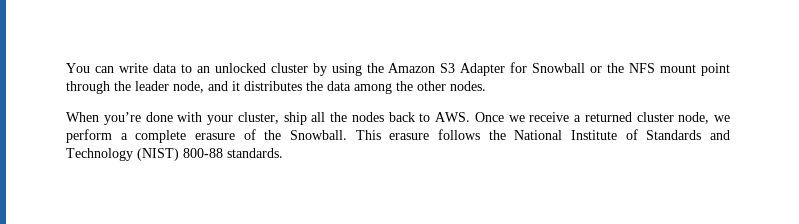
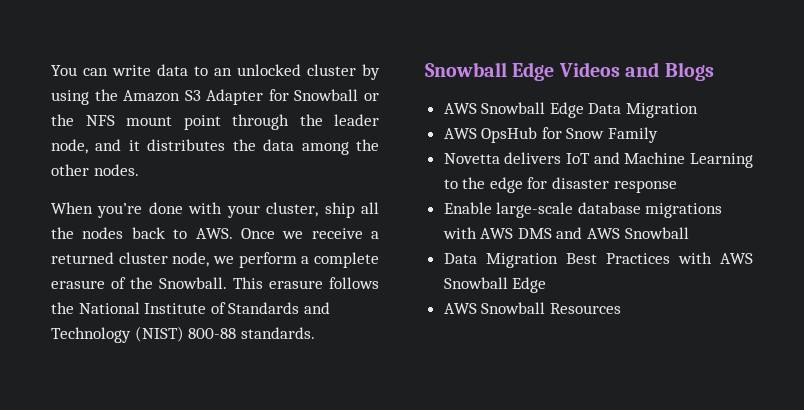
+ Snowball Edge Videos and Blogs
+ AWS Snowball Edge Data Migration
+ AWS OpsHub for Snow Family
+ Novetta delivers IoT and Machine Learning to the edge for disaster response
+ Enable large-scale database migrations with AWS DMS and AWS Snowball
+ Data Migration Best Practices with AWS Snowball Edge
+ AWS Snowball Resources

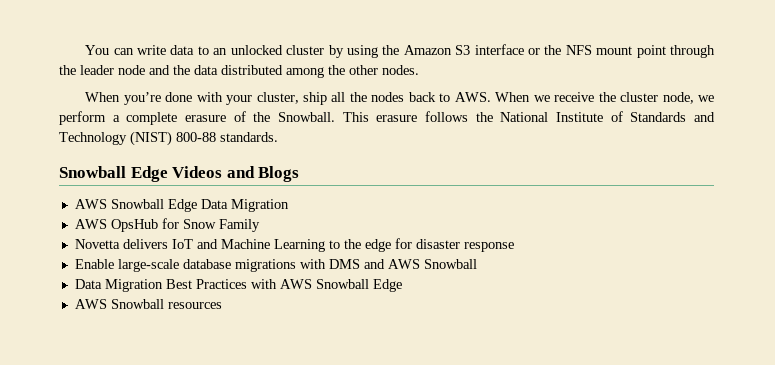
- You can write data to an unlocked cluster by using the Amazon S3 Adapter for Snowball or the NFS mount point through the leader node, and it distributes the data among the other nodes.
+ You can write data to an unlocked cluster by using the Amazon S3 interface or the NFS mount point through the leader node and the data distributed among the other nodes.
- When you’re done with your cluster, ship all the nodes back to AWS. Once we receive a returned cluster node, we perform a complete erasure of the Snowball.
+ When you’re done with your cluster, ship all the nodes back to AWS. When we receive the cluster node, we perform a complete erasure of the Snowball.
- Enable large-scale database migrations with AWS DMS and AWS Snowball
+ Enable large-scale database migrations with DMS and AWS Snowball
- AWS Snowball Resources
+ AWS Snowball resources

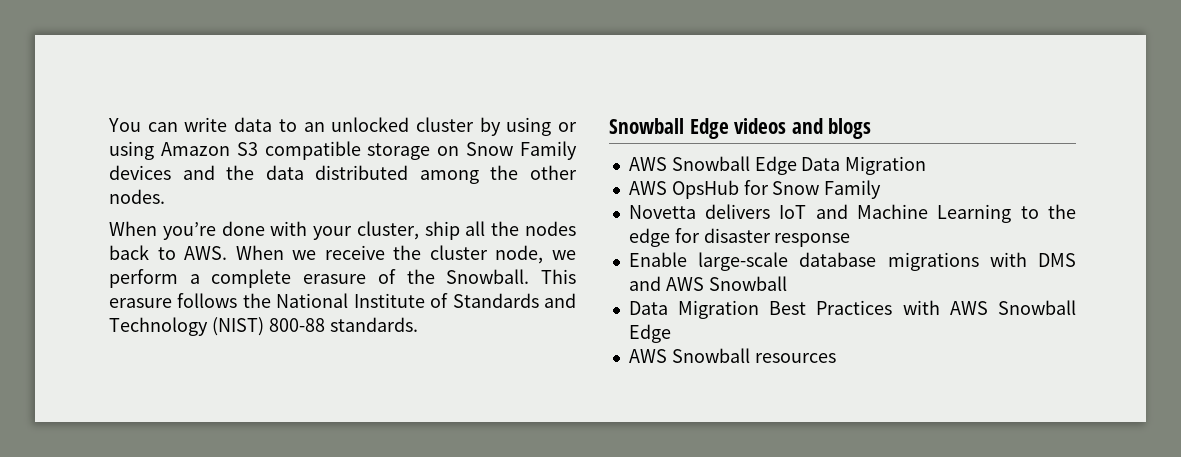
- You can write data to an unlocked cluster by using the Amazon S3 interface or the NFS mount point through the leader node and the data distributed among the other nodes.
+ You can write data to an unlocked cluster by using or using Amazon S3 compatible storage on Snow Family devices and the data distributed among the other nodes.
- Snowball Edge Videos and Blogs
+ Snowball Edge videos and blogs

